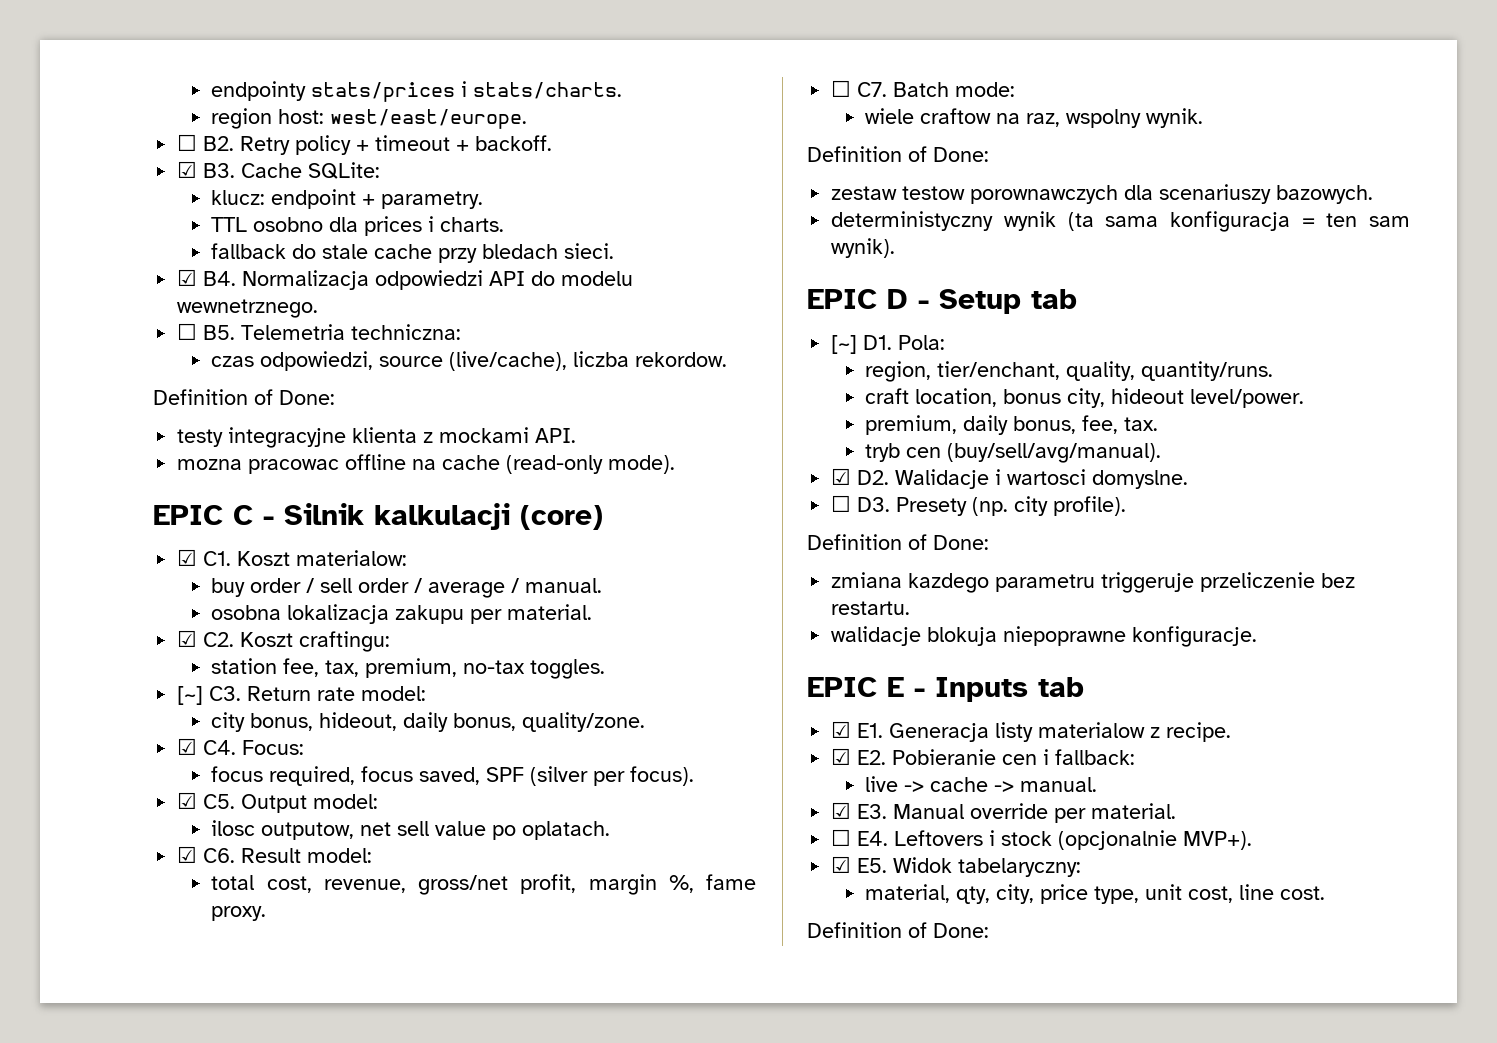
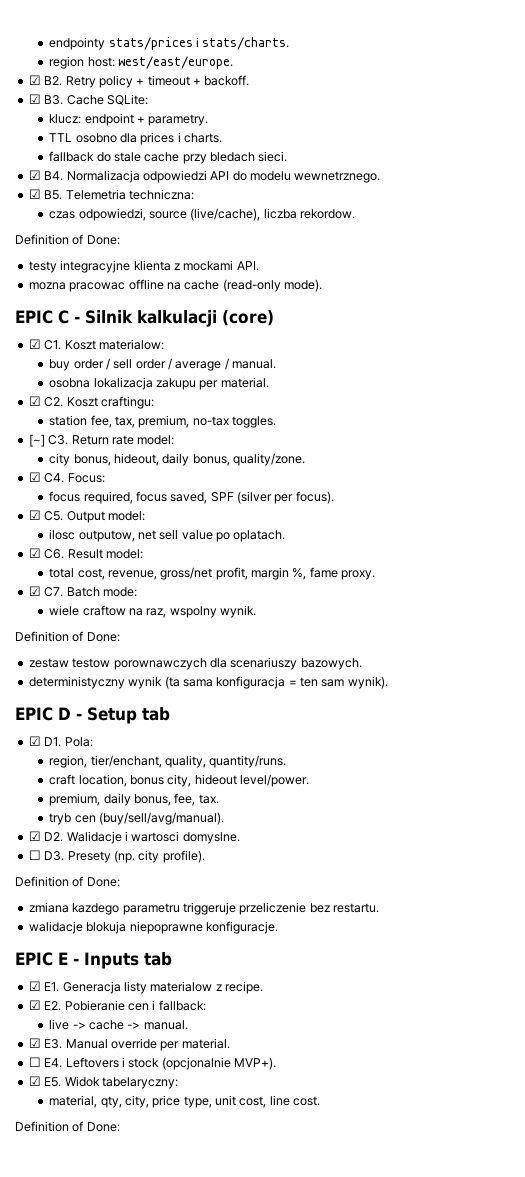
- ☐ B2. Retry policy + timeout + backoff.
+ ☑ B2. Retry policy + timeout + backoff.
- ☐ B5. Telemetria techniczna:
+ ☑ B5. Telemetria techniczna:
- ☐ C7. Batch mode:
+ ☑ C7. Batch mode:
- [~] D1. Pola:
+ ☑ D1. Pola:

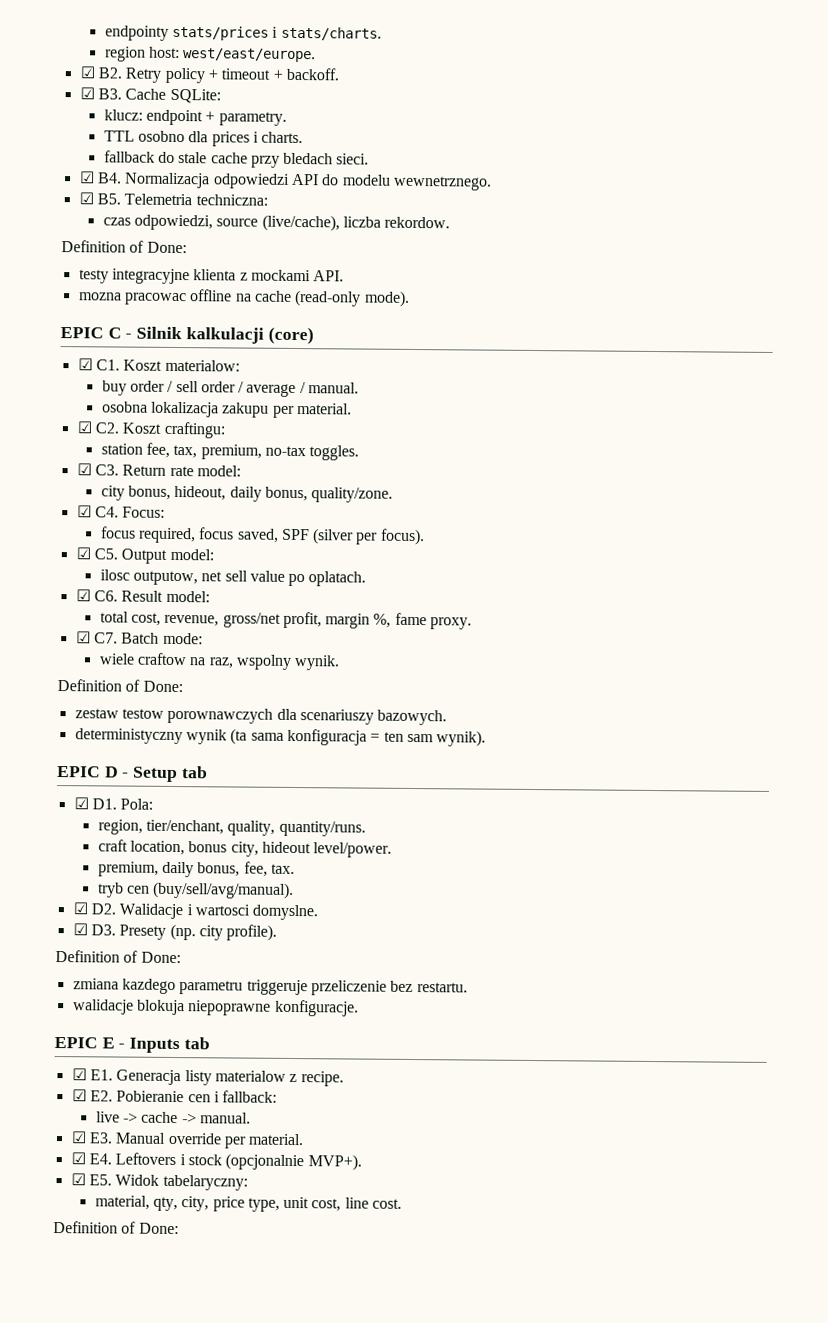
- [~] C3. Return rate model:
+ ☑ C3. Return rate model:
- ☐ D3. Presety (np. city profile).
+ ☑ D3. Presety (np. city profile).
- ☐ E4. Leftovers i stock (opcjonalnie MVP+).
+ ☑ E4. Leftovers i stock (opcjonalnie MVP+).

